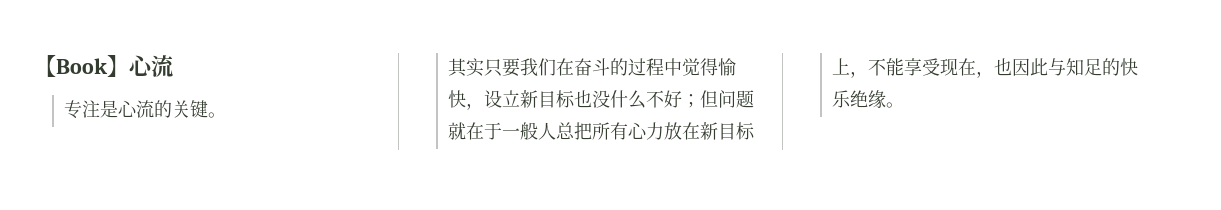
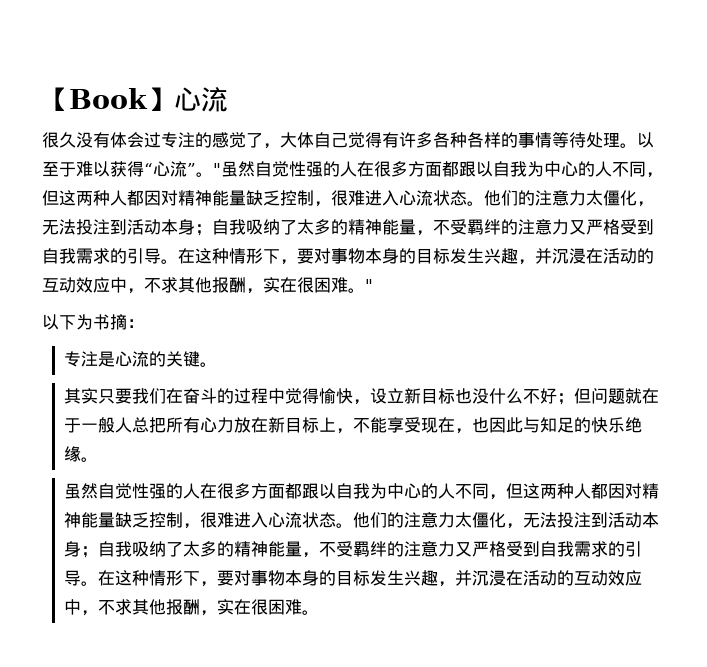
+ 很久没有体会过专注的感觉了，大体自己觉得有许多各种各样的事情等待处理。以至于难以获得“心流”。"虽然自觉性强的人在很多方面都跟以自我为中心的人不同，但这两种人都因对精神能量缺乏控制，很难进入心流状态。他们的注意力太僵化，无法投注到活动本身；自我吸纳了太多的精神能量，不受羁绊的注意力又严格受到自我需求的引导。在这种情形下，要对事物本身的目标发生兴趣，并沉浸在活动的互动效应中，不求其他报酬，实在很困难。"
+ 以下为书摘：
  其实只要我们在奋斗的过程中觉得愉快，设立新目标也没什么不好；但问题就在于一般人总把所有心力放在新目标上，不能享受现在，也因此与知足的快乐绝缘。
+ 虽然自觉性强的人在很多方面都跟以自我为中心的人不同，但这两种人都因对精神能量缺乏控制，很难进入心流状态。他们的注意力太僵化，无法投注到活动本身；自我吸纳了太多的精神能量，不受羁绊的注意力又严格受到自我需求的引导。在这种情形下，要对事物本身的目标发生兴趣，并沉浸在活动的互动效应中，不求其他报酬，实在很困难。

